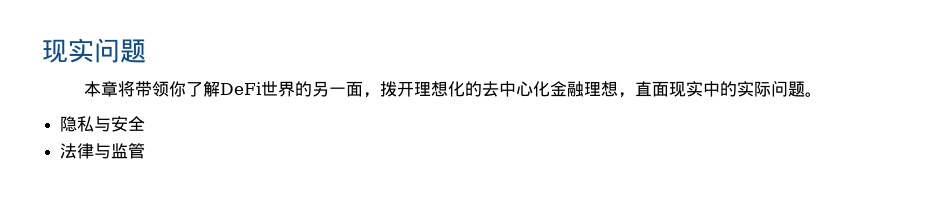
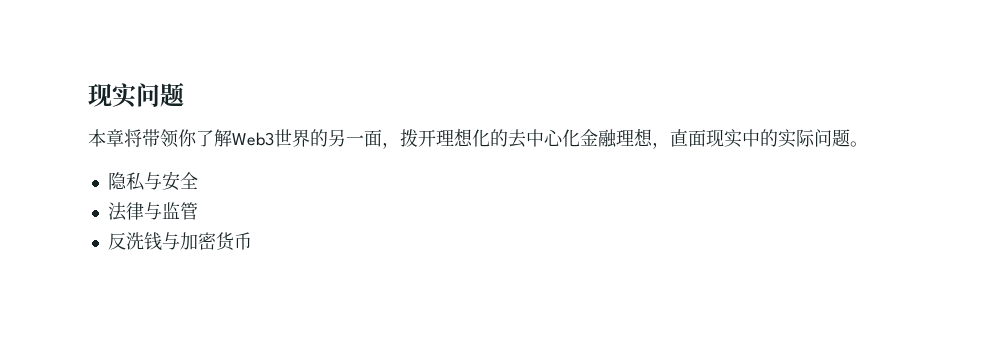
- 本章将带领你了解DeFi世界的另一面，拨开理想化的去中心化金融理想，直面现实中的实际问题。
+ 本章将带领你了解Web3世界的另一面，拨开理想化的去中心化金融理想，直面现实中的实际问题。
+ 反洗钱与加密货币

